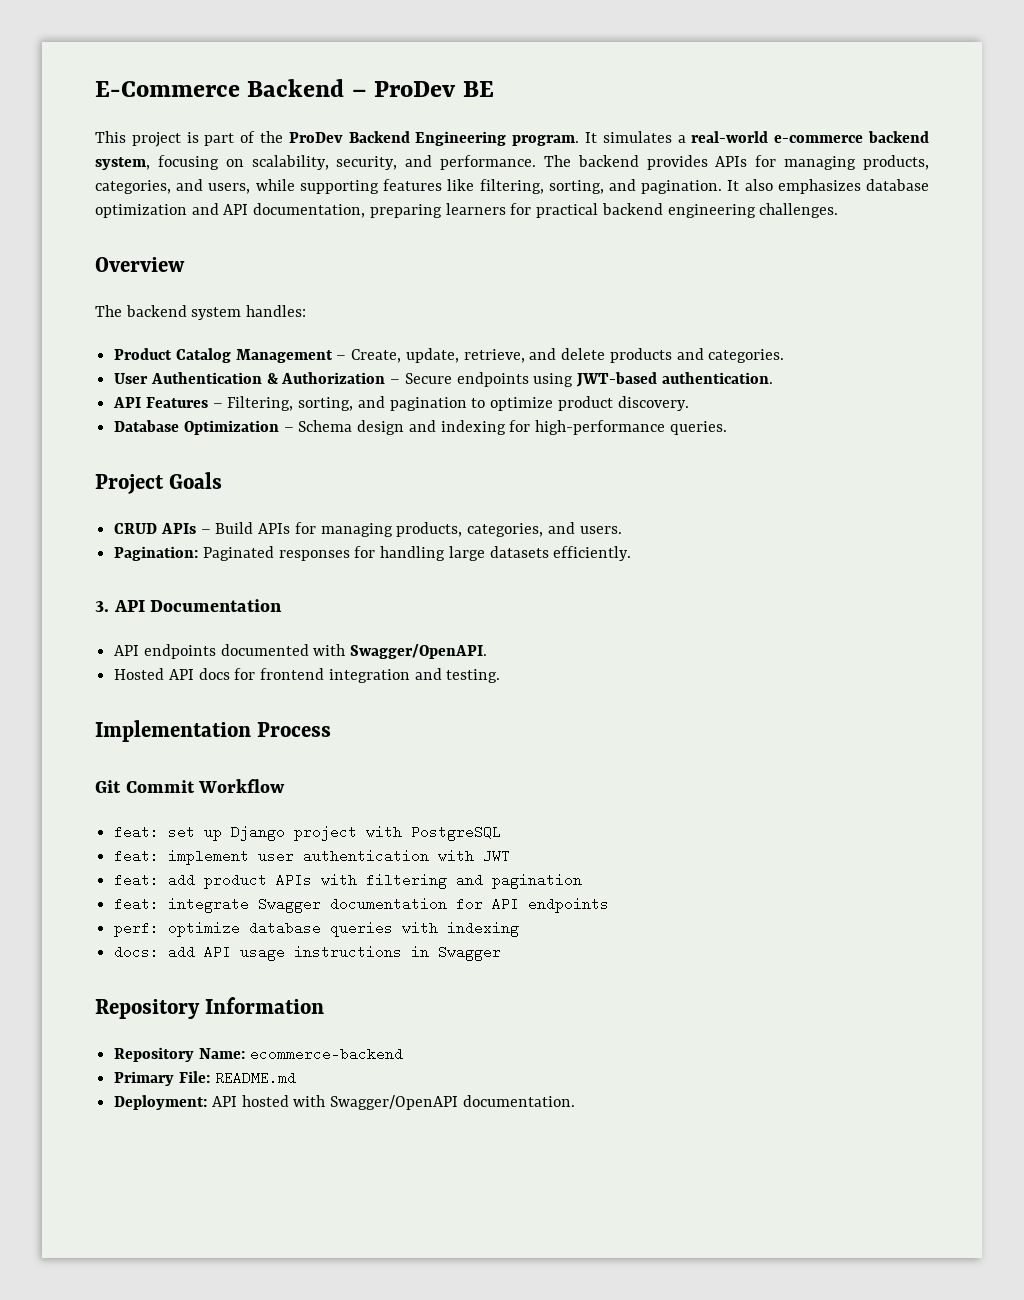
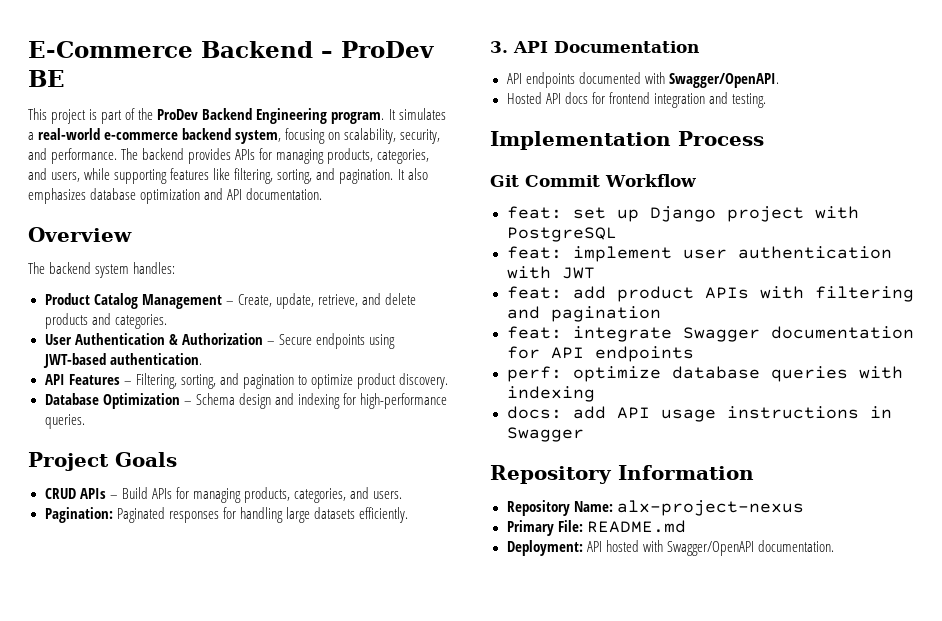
- It also emphasizes database optimization and API documentation, preparing learners for practical backend engineering challenges.
+ It also emphasizes database optimization and API documentation.
- Repository Name: ecommerce-backend
+ Repository Name: alx-project-nexus

